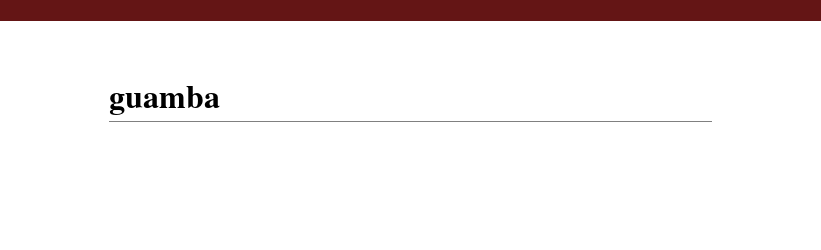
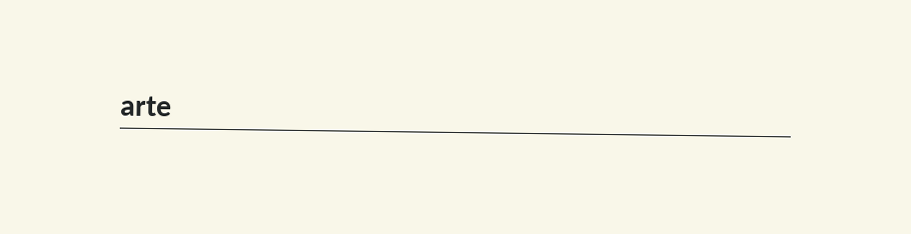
- guamba
+ arte

